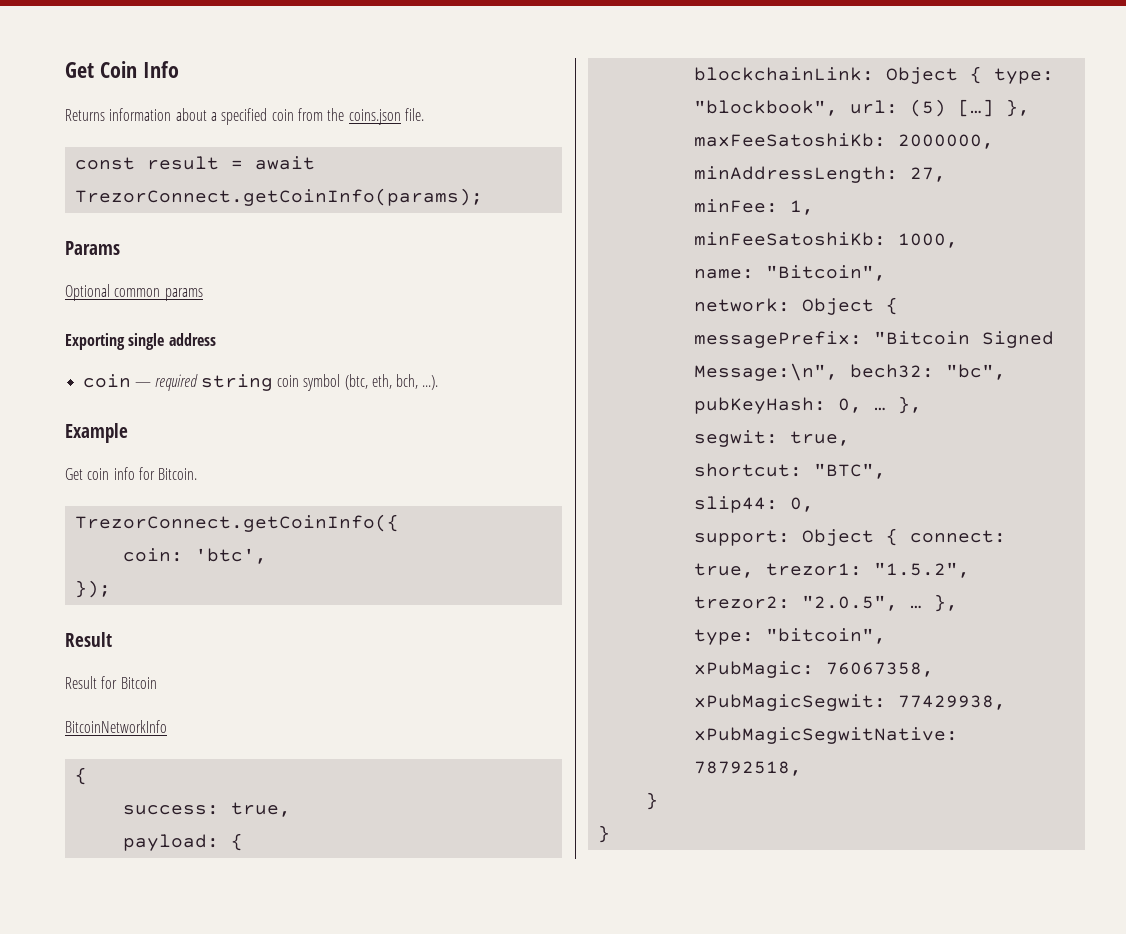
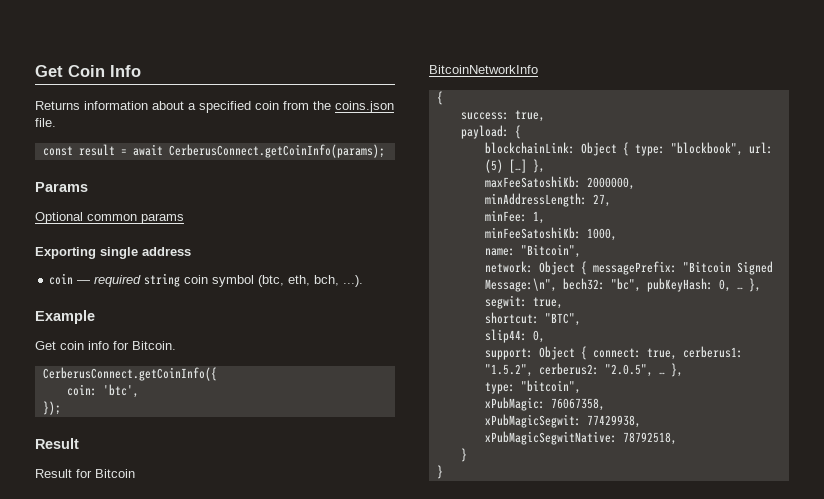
- const result = await TrezorConnect.getCoinInfo(params);
+ const result = await CerberusConnect.getCoinInfo(params);
- TrezorConnect.getCoinInfo({
+ CerberusConnect.getCoinInfo({
- support: Object { connect: true, trezor1: "1.5.2", trezor2: "2.0.5", …
+ support: Object { connect: true, cerberus1: "1.5.2", cerberus2: "2.0.5", …

